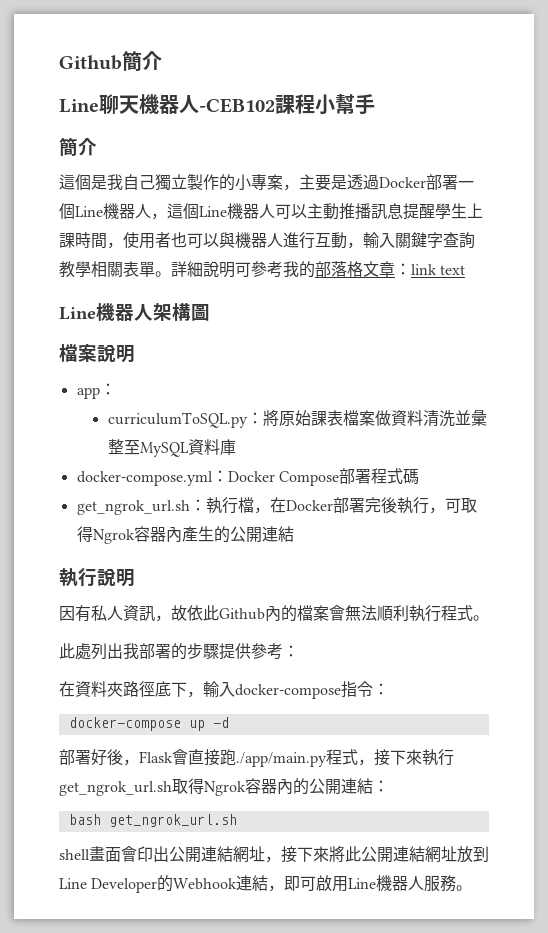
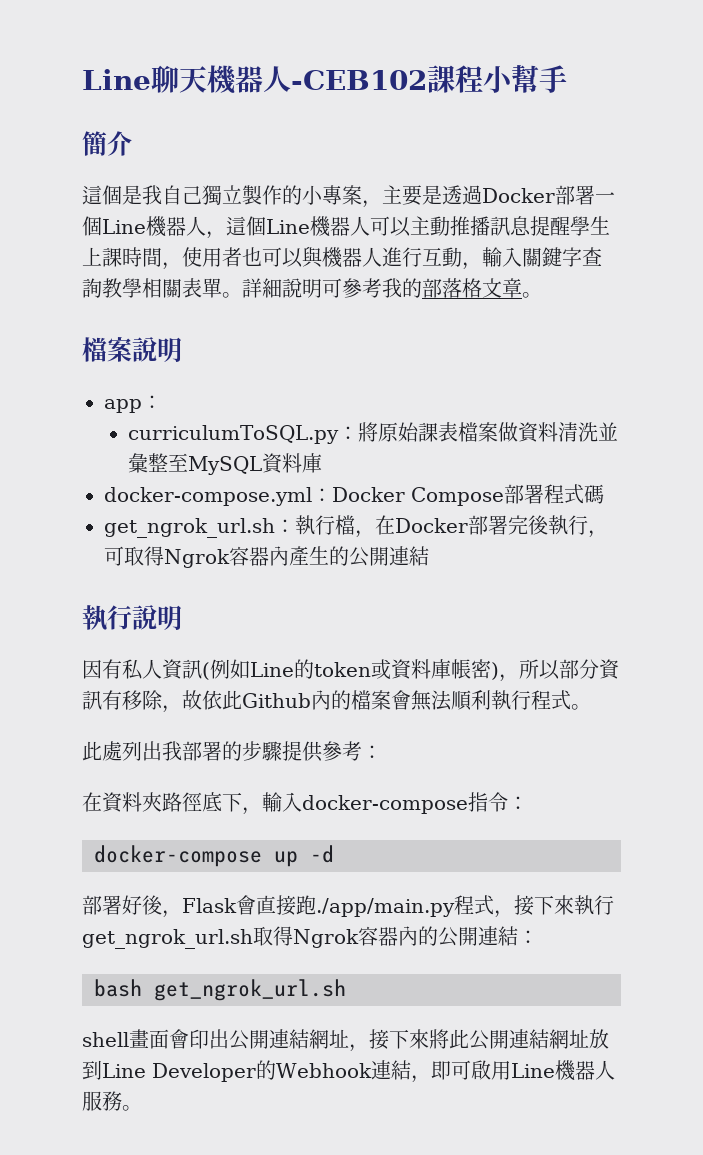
- Github簡介
- 詳細說明可參考我的部落格文章：link text
- Line機器人架構圖
+ 詳細說明可參考我的部落格文章。
- 因有私人資訊，故依此Github內的檔案會無法順利執行程式。
+ 因有私人資訊(例如Line的token或資料庫帳密)，所以部分資訊有移除，故依此Github內的檔案會無法順利執行程式。

